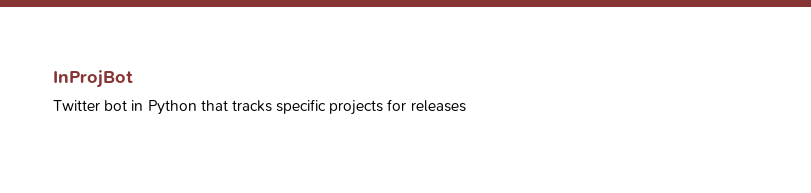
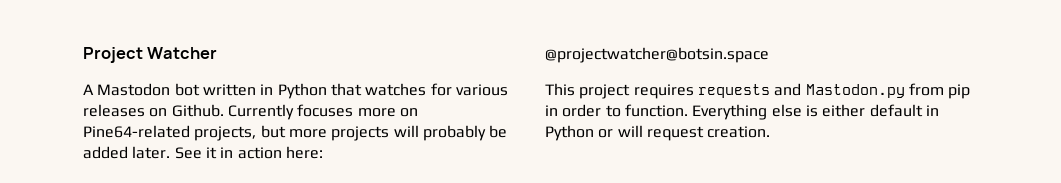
- InProjBot
- Twitter bot in Python that tracks specific projects for releases
+ Project Watcher
+ A Mastodon bot written in Python that watches for various releases on Github. Currently focuses more on Pine64-related projects, but more projects will probably be added later. See it in action here: @projectwatcher@botsin.space
+ This project requires requests and Mastodon.py from pip in order to function. Everything else is either default in Python or will request creation.

